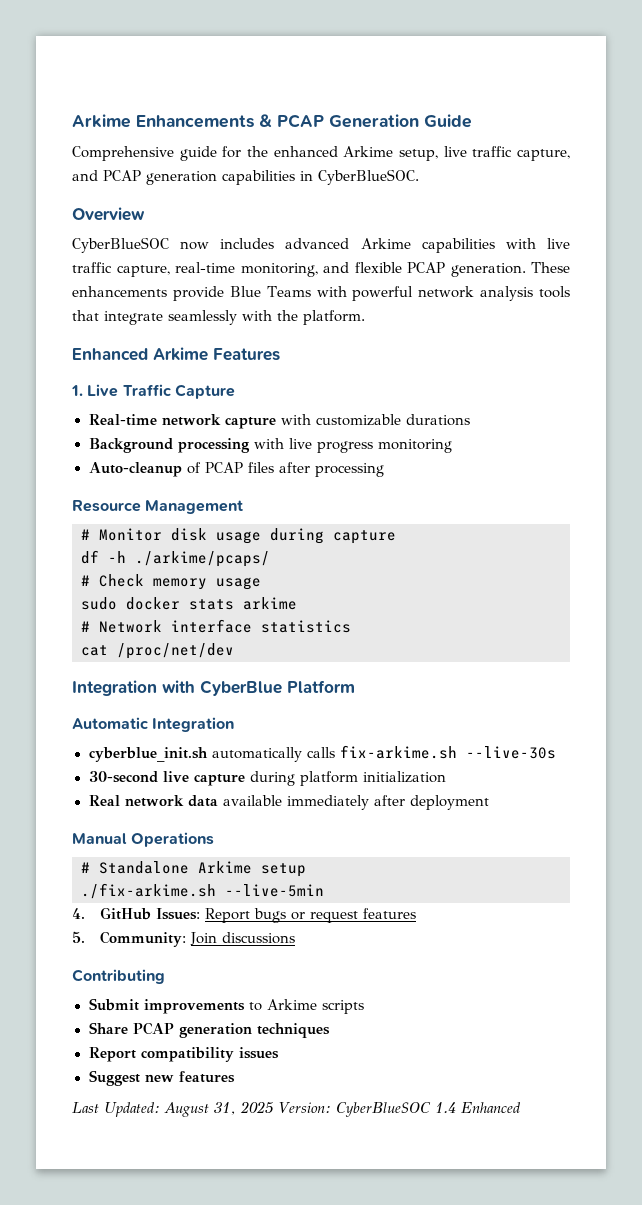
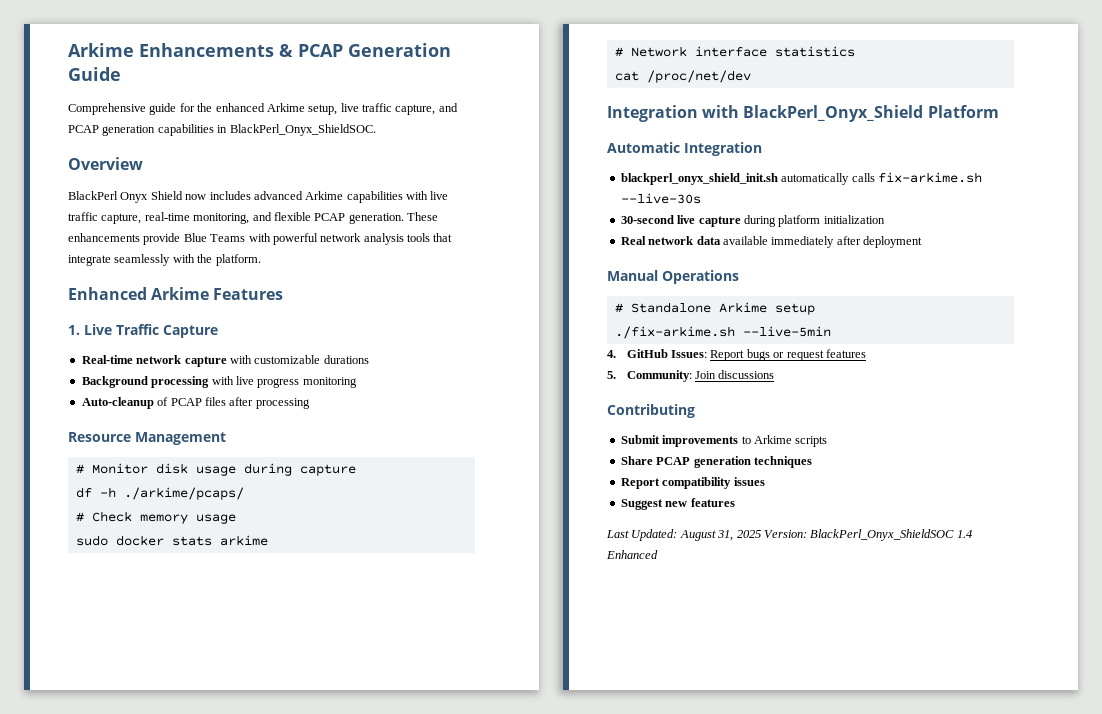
- Comprehensive guide for the enhanced Arkime setup, live traffic capture, and PCAP generation capabilities in CyberBlueSOC.
+ Comprehensive guide for the enhanced Arkime setup, live traffic capture, and PCAP generation capabilities in BlackPerl_Onyx_ShieldSOC.
- CyberBlueSOC now includes advanced Arkime capabilities with live traffic capture, real-time monitoring, and flexible PCAP generation.
+ BlackPerl Onyx Shield now includes advanced Arkime capabilities with live traffic capture, real-time monitoring, and flexible PCAP generation.
- Integration with CyberBlue Platform
+ Integration with BlackPerl_Onyx_Shield Platform
- cyberblue_init.sh automatically calls fix-arkime.sh --live-30s
+ blackperl_onyx_shield_init.sh automatically calls fix-arkime.sh --live-30s
- Last Updated: August 31, 2025 Version: CyberBlueSOC 1.4 Enhanced
+ Last Updated: August 31, 2025 Version: BlackPerl_Onyx_ShieldSOC 1.4 Enhanced

